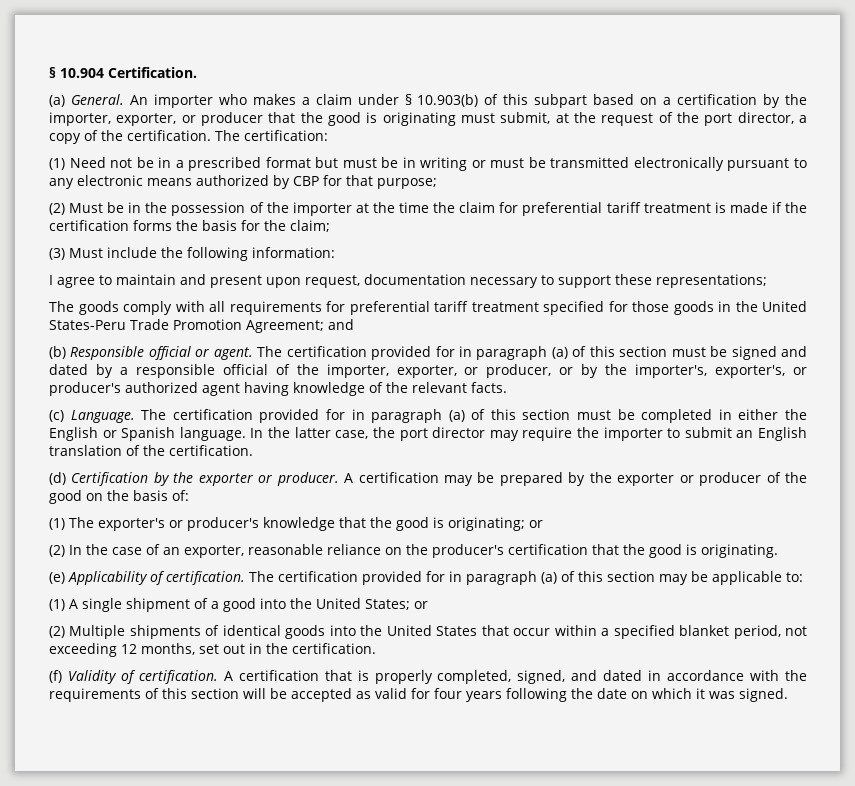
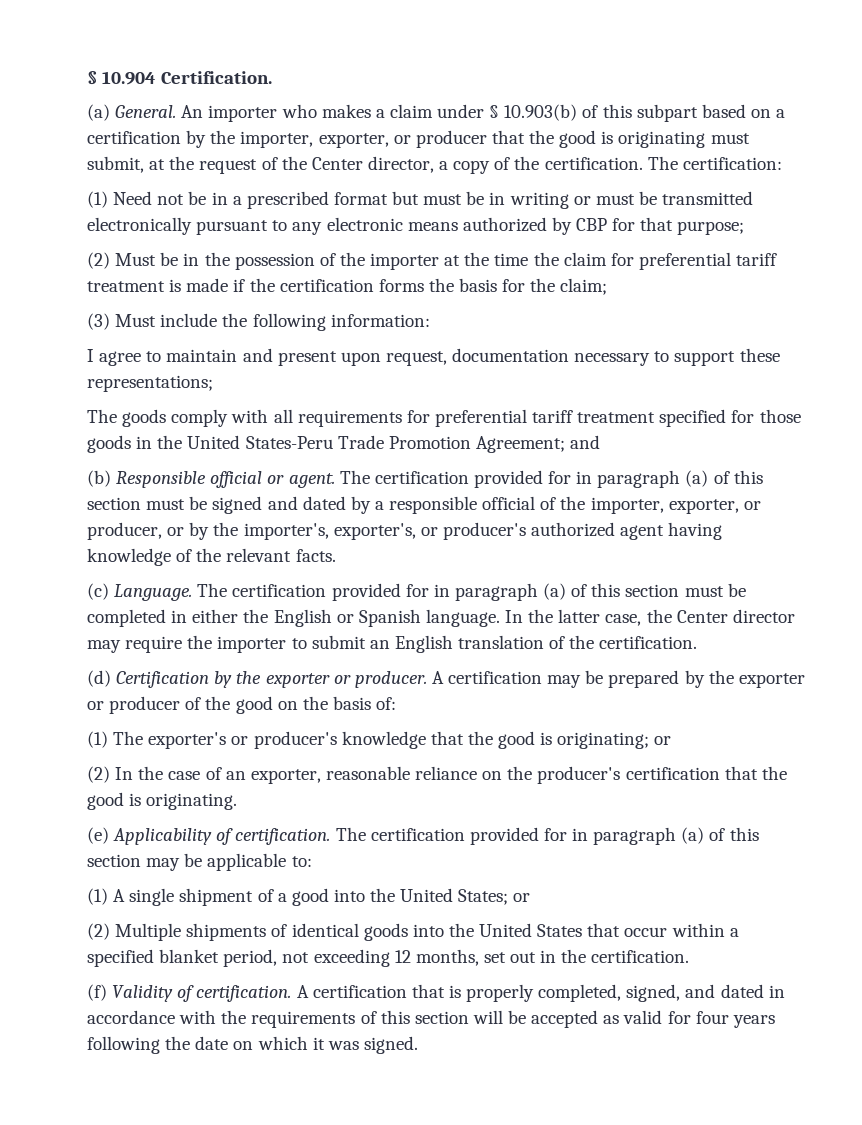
- An importer who makes a claim under § 10.903(b) of this subpart based on a certification by the importer, exporter, or producer that the good is originating must submit, at the request of the port director, a copy of the certification.
+ An importer who makes a claim under § 10.903(b) of this subpart based on a certification by the importer, exporter, or producer that the good is originating must submit, at the request of the Center director, a copy of the certification.
- In the latter case, the port director may require the importer to submit an English translation of the certification.
+ In the latter case, the Center director may require the importer to submit an English translation of the certification.

